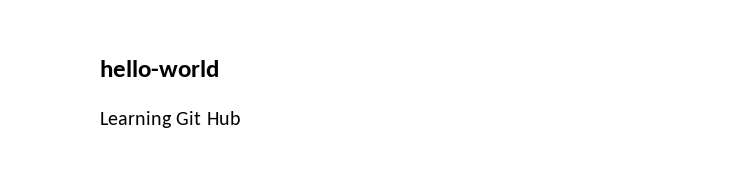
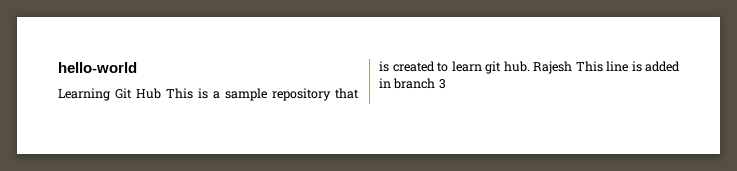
- Learning Git Hub
+ Learning Git Hub This is a sample repository that is created to learn git hub. Rajesh This line is added in branch 3

